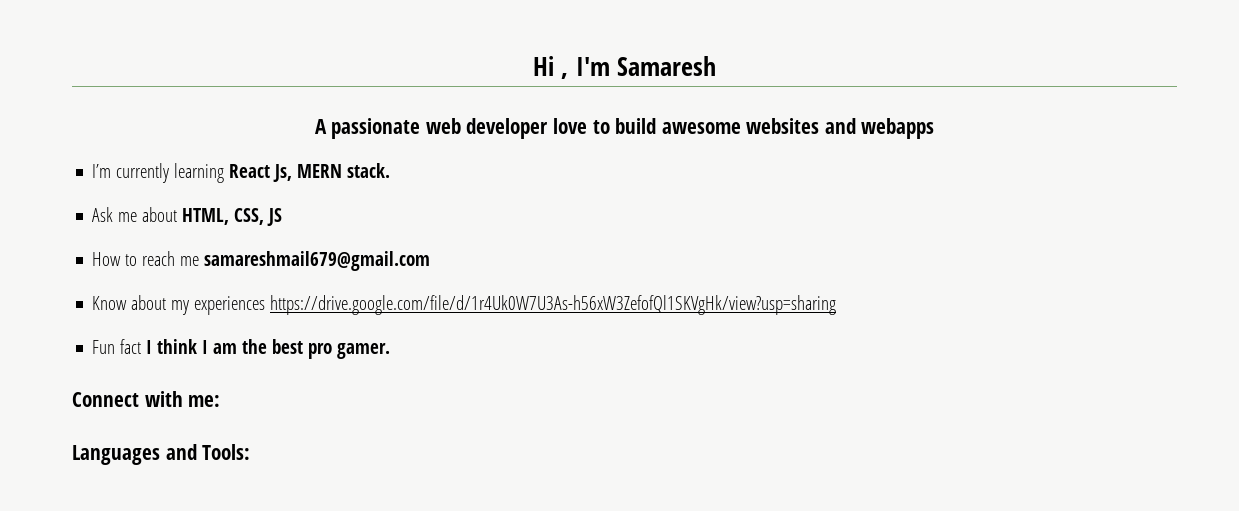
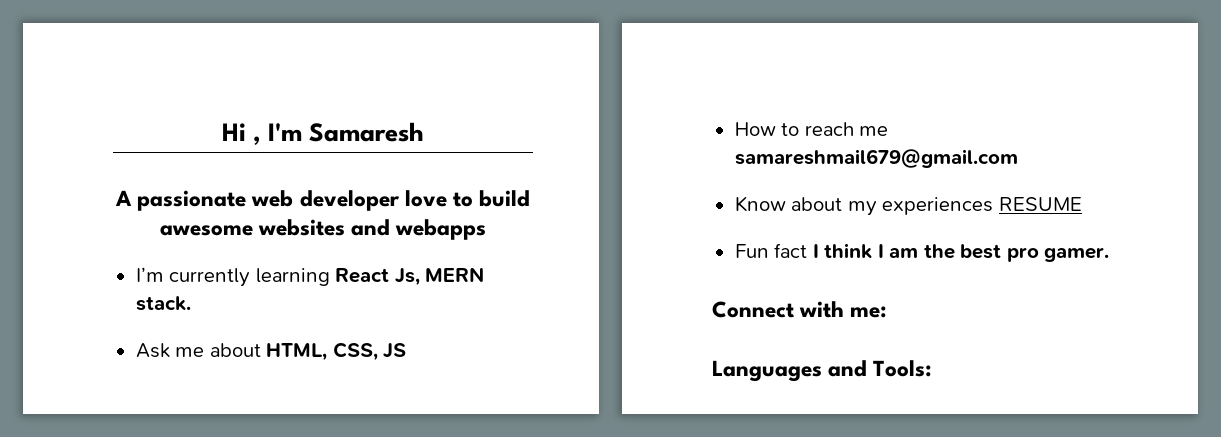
- Know about my experiences https://drive.google.com/file/d/1r4Uk0W7U3As-h56xW3ZefofQl1SKVgHk/view?usp=sharing
+ Know about my experiences RESUME

